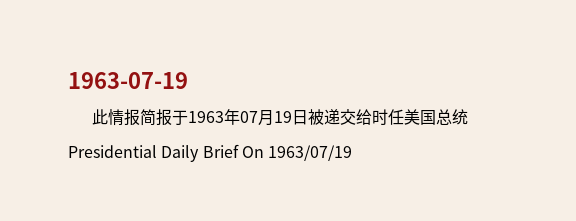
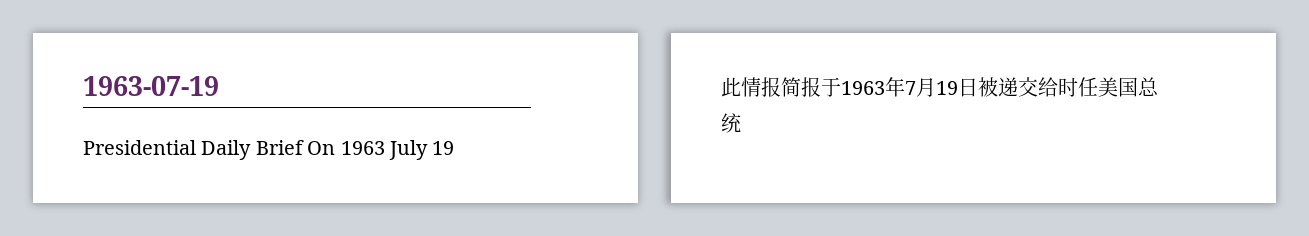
+ Presidential Daily Brief On 1963 July 19
- 此情报简报于1963年07月19日被递交给时任美国总统
+ 此情报简报于1963年7月19日被递交给时任美国总统
- Presidential Daily Brief On 1963/07/19

